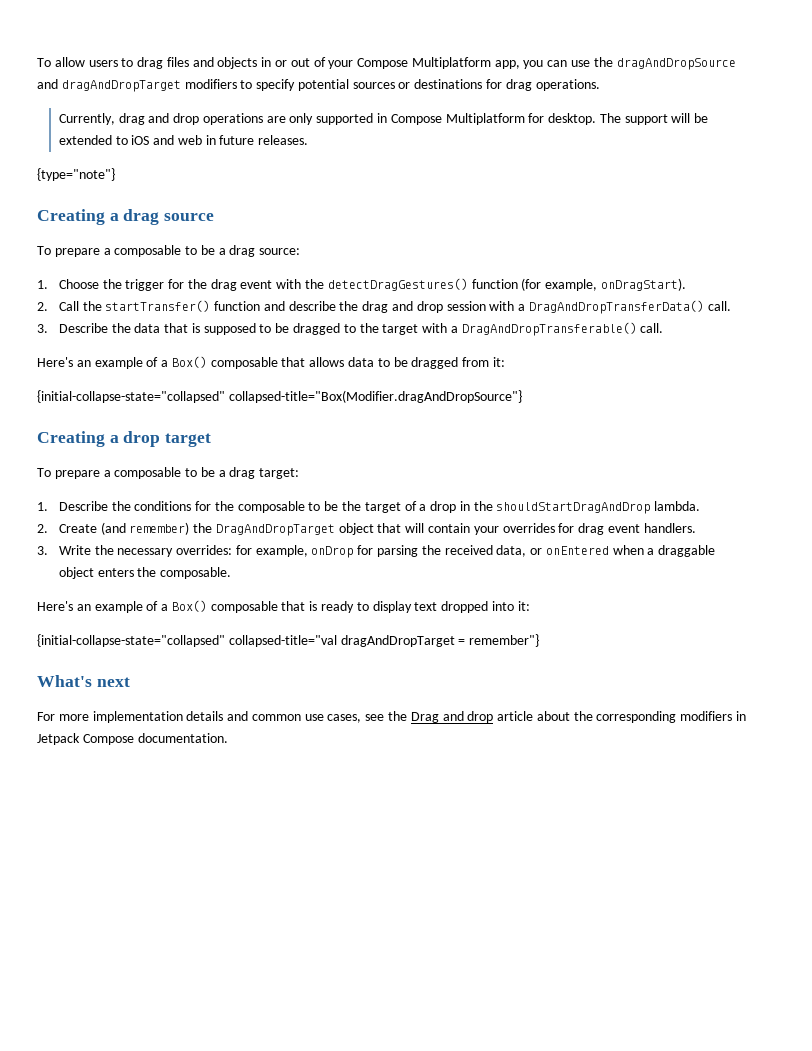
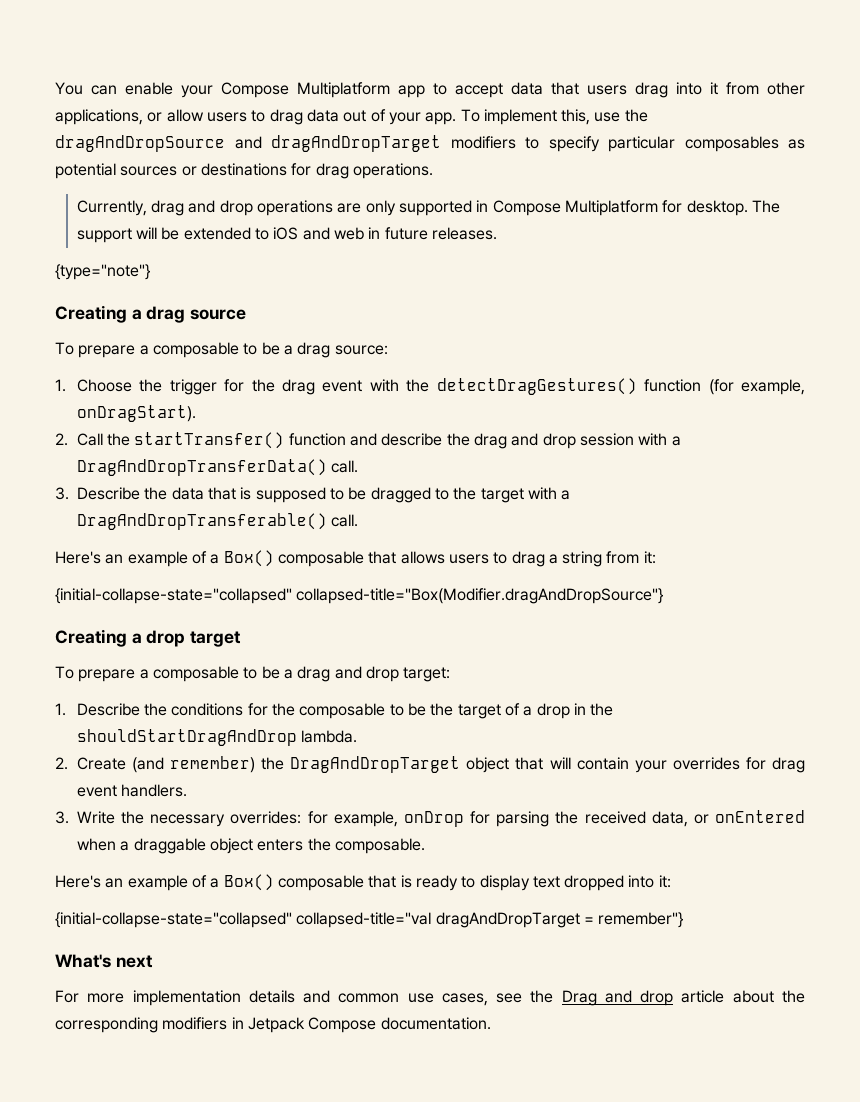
- To allow users to drag files and objects in or out of your Compose Multiplatform app, you can use the dragAndDropSource and dragAndDropTarget modifiers to specify potential sources or destinations for drag operations.
+ You can enable your Compose Multiplatform app to accept data that users drag into it from other applications, or allow users to drag data out of your app. To implement this, use the dragAndDropSource and dragAndDropTarget modifiers to specify particular composables as potential sources or destinations for drag operations.
- Here's an example of a Box() composable that allows data to be dragged from it:
+ Here's an example of a Box() composable that allows users to drag a string from it:
- To prepare a composable to be a drag target:
+ To prepare a composable to be a drag and drop target:

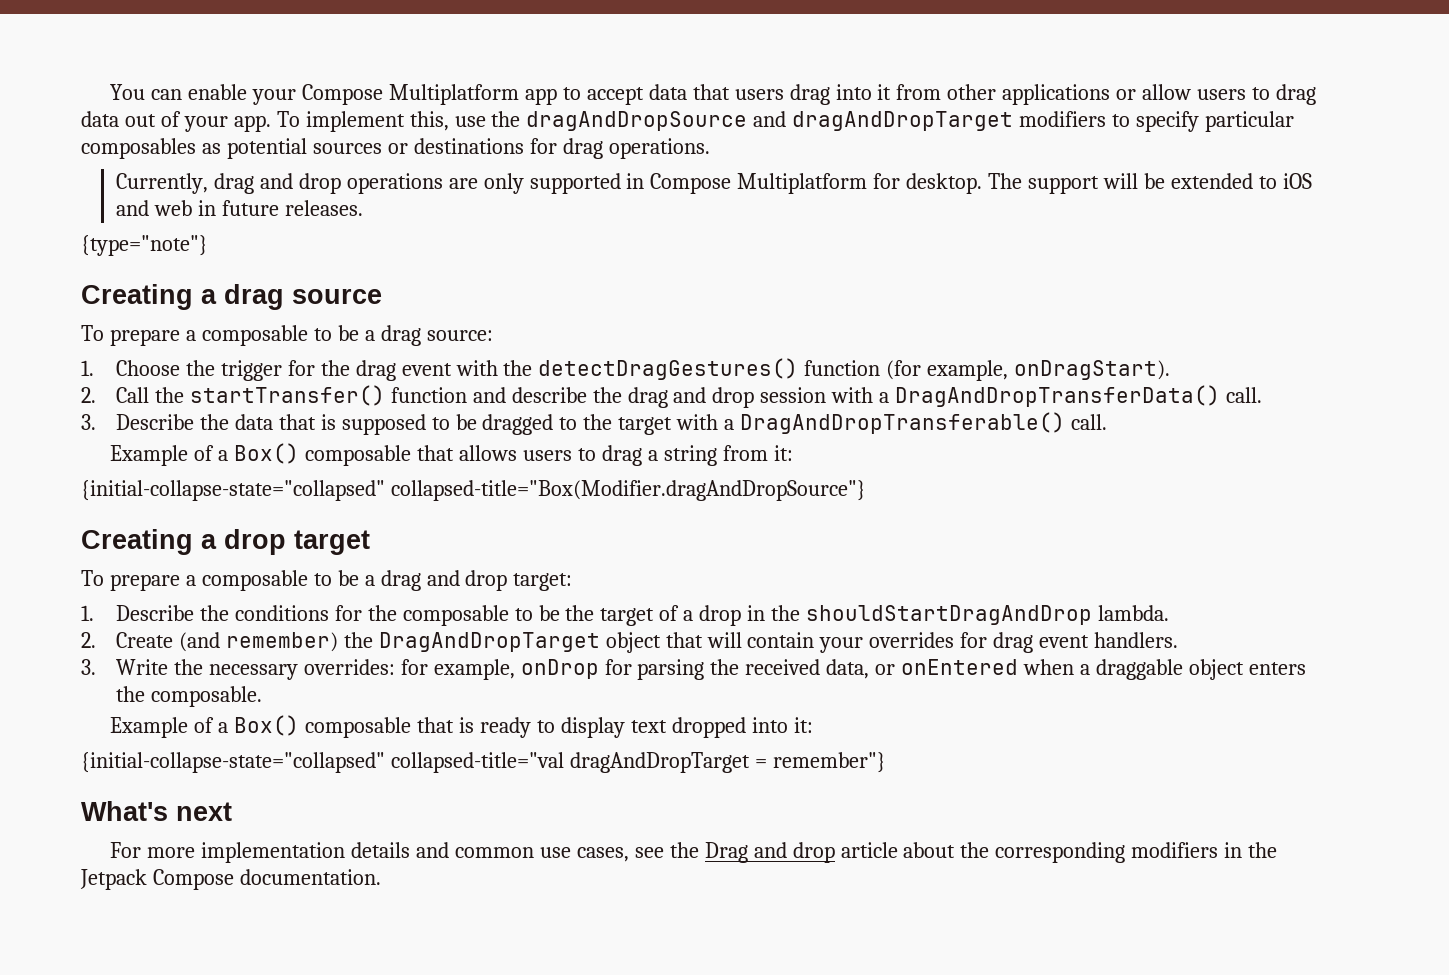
- You can enable your Compose Multiplatform app to accept data that users drag into it from other applications, or allow users to drag data out of your app.
+ You can enable your Compose Multiplatform app to accept data that users drag into it from other applications or allow users to drag data out of your app.
- Here's an example of a Box() composable that allows users to drag a string from it:
+ Example of a Box() composable that allows users to drag a string from it:
- Here's an example of a Box() composable that is ready to display text dropped into it:
+ Example of a Box() composable that is ready to display text dropped into it:
- For more implementation details and common use cases, see the Drag and drop article about the corresponding modifiers in Jetpack Compose documentation.
+ For more implementation details and common use cases, see the Drag and drop article about the corresponding modifiers in the Jetpack Compose documentation.

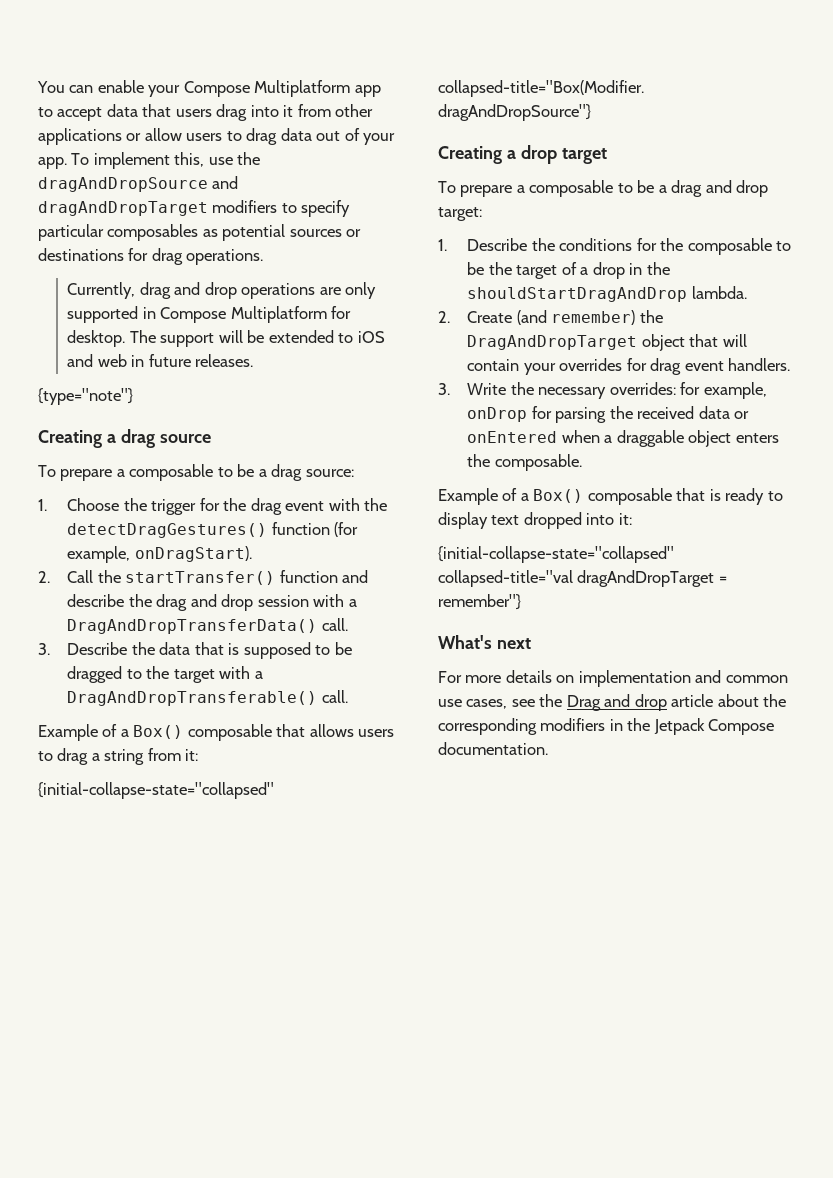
- 3. Write the necessary overrides: for example, onDrop for parsing the received data, or onEntered when a draggable object enters the composable.
+ 3. Write the necessary overrides: for example, onDrop for parsing the received data or onEntered when a draggable object enters the composable.
- For more implementation details and common use cases, see the Drag and drop article about the corresponding modifiers in the Jetpack Compose documentation.
+ For more details on implementation and common use cases, see the Drag and drop article about the corresponding modifiers in the Jetpack Compose documentation.

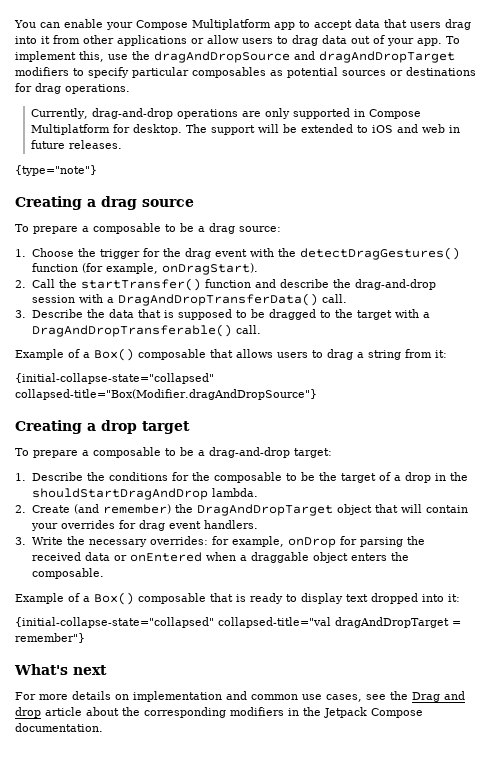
- Currently, drag and drop operations are only supported in Compose Multiplatform for desktop.
+ Currently, drag-and-drop operations are only supported in Compose Multiplatform for desktop.
- 2. Call the startTransfer() function and describe the drag and drop session with a DragAndDropTransferData() call.
+ 2. Call the startTransfer() function and describe the drag-and-drop session with a DragAndDropTransferData() call.
- To prepare a composable to be a drag and drop target:
+ To prepare a composable to be a drag-and-drop target:

